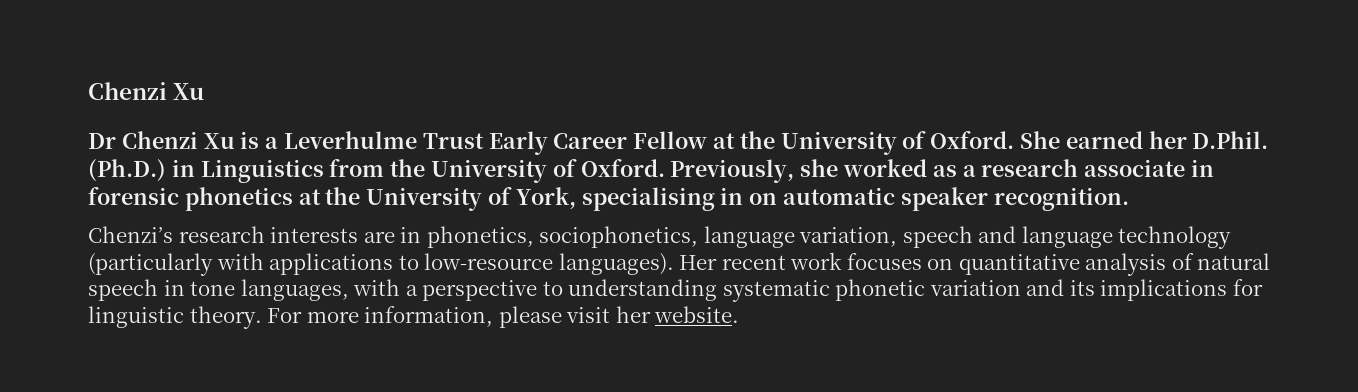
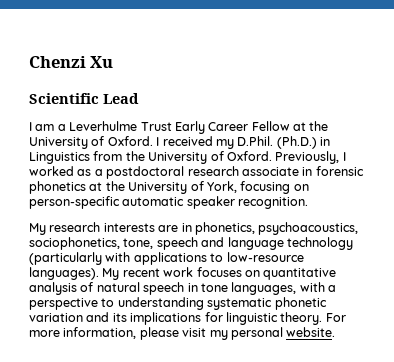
- Dr Chenzi Xu is a Leverhulme Trust Early Career Fellow at the University of Oxford.
+ Scientific Lead
+ I am a Leverhulme Trust Early Career Fellow at the University of Oxford.
- She earned her D.Phil. (Ph.D.) in Linguistics from the University of Oxford.
+ I received my D.Phil. (Ph.D.) in Linguistics from the University of Oxford.
- Previously, she worked as a research associate in forensic phonetics at the University of York, specialising in on automatic speaker recognition.
+ Previously, I worked as a postdoctoral research associate in forensic phonetics at the University of York, focusing on person-specific automatic speaker recognition.
- Chenzi’s research interests are in phonetics, sociophonetics, language variation, speech and language technology (particularly with applications to low-resource languages).
+ My research interests are in phonetics, psychoacoustics, sociophonetics, tone, speech and language technology (particularly with applications to low-resource languages).
- Her recent work focuses on quantitative analysis of natural speech in tone languages, with a perspective to understanding systematic phonetic variation and its implications for linguistic theory.
+ My recent work focuses on quantitative analysis of natural speech in tone languages, with a perspective to understanding systematic phonetic variation and its implications for linguistic theory.
- For more information, please visit her website.
+ For more information, please visit my personal website.

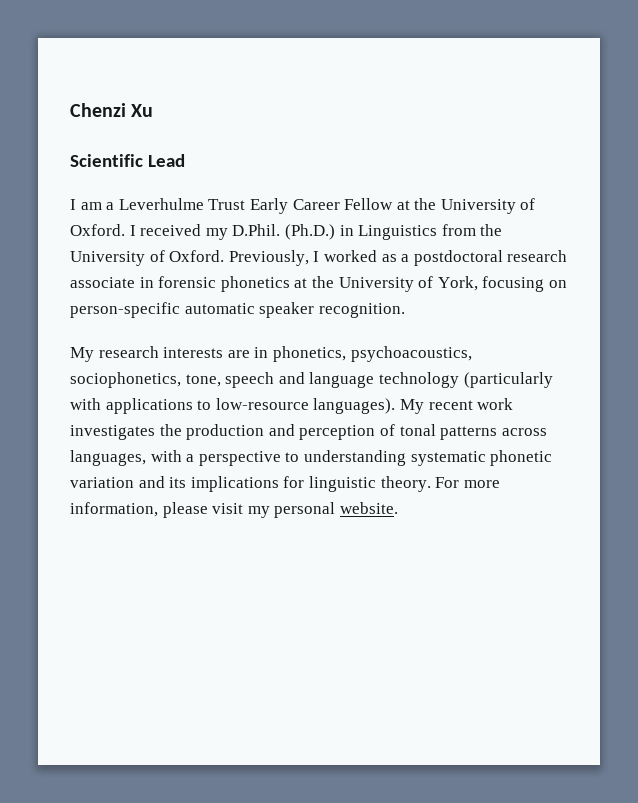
- My recent work focuses on quantitative analysis of natural speech in tone languages, with a perspective to understanding systematic phonetic variation and its implications for linguistic theory.
+ My recent work investigates the production and perception of tonal patterns across languages, with a perspective to understanding systematic phonetic variation and its implications for linguistic theory.

